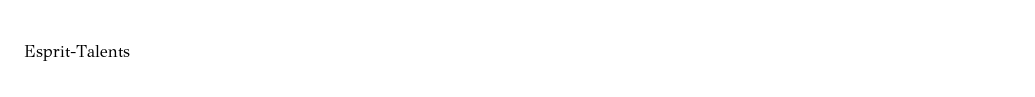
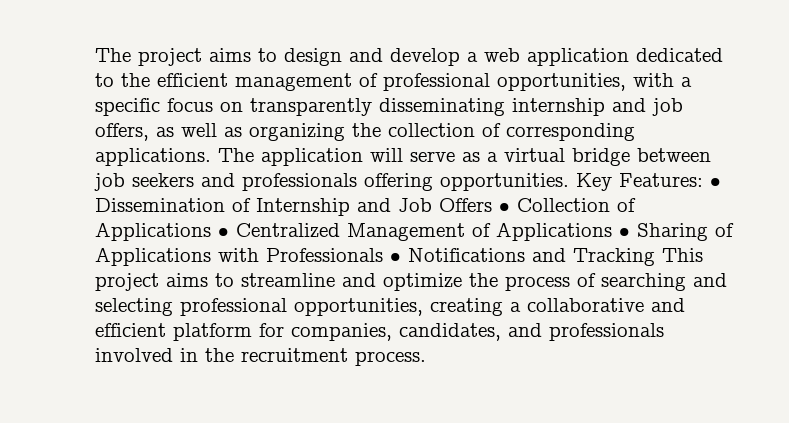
- Esprit-Talents
+ The project aims to design and develop a web application dedicated to the efficient management of professional opportunities, with a specific focus on transparently disseminating internship and job offers, as well as organizing the collection of corresponding applications. The application will serve as a virtual bridge between job seekers and professionals offering opportunities. Key Features: • Dissemination of Internship and Job Offers • Collection of Applications • Centralized Management of Applications • Sharing of Applications with Professionals • Notifications and Tracking This project aims to streamline and optimize the process of searching and selecting professional opportunities, creating a collaborative and efficient platform for companies, candidates, and professionals involved in the recruitment process.

